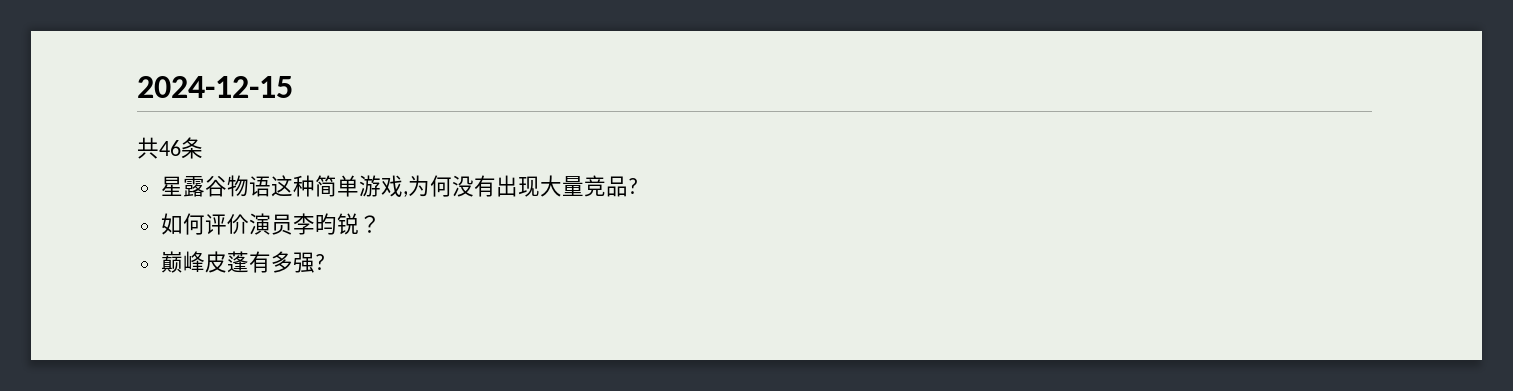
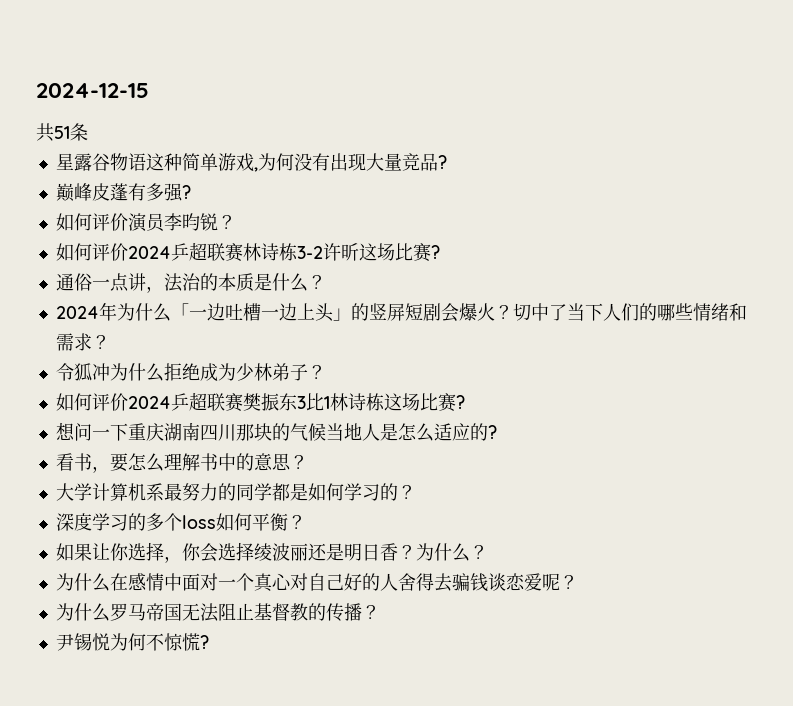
- 共46条
+ 共51条
+ 巅峰皮蓬有多强?
- 巅峰皮蓬有多强?
+ 如何评价2024乒超联赛林诗栋3-2许昕这场比赛?
+ 通俗一点讲，法治的本质是什么？
+ 2024年为什么「一边吐槽一边上头」的竖屏短剧会爆火？切中了当下人们的哪些情绪和需求？
+ 令狐冲为什么拒绝成为少林弟子？
+ 如何评价2024乒超联赛樊振东3比1林诗栋这场比赛?
+ 想问一下重庆湖南四川那块的气候当地人是怎么适应的?
+ 看书，要怎么理解书中的意思？
+ 大学计算机系最努力的同学都是如何学习的？
+ 深度学习的多个loss如何平衡？
+ 如果让你选择，你会选择绫波丽还是明日香？为什么？
+ 为什么在感情中面对一个真心对自己好的人舍得去骗钱谈恋爱呢？
+ 为什么罗马帝国无法阻止基督教的传播？
+ 尹锡悦为何不惊慌?

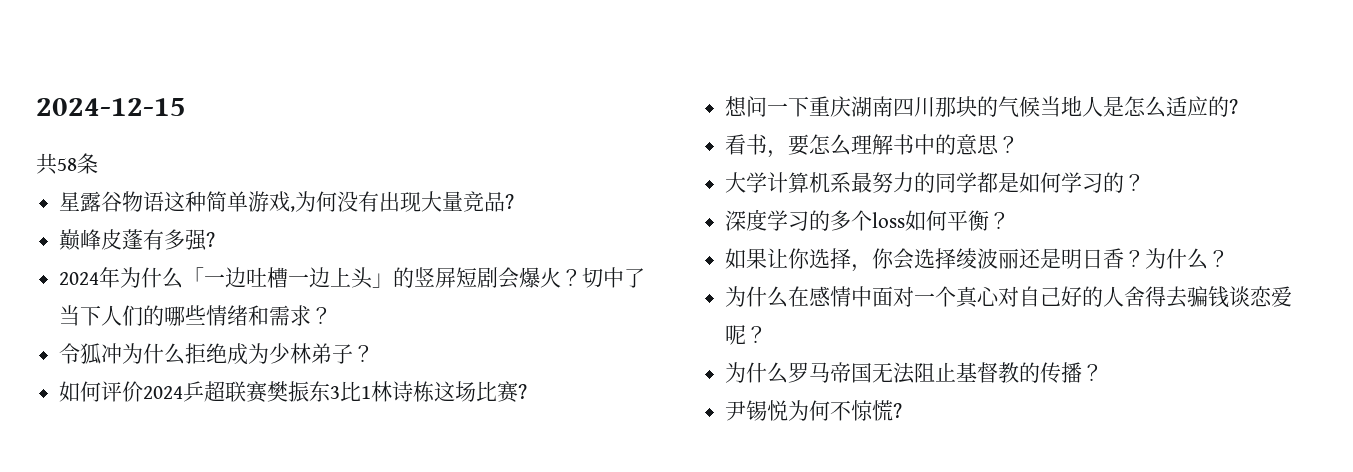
- 共51条
+ 共58条
- 如何评价演员李昀锐？
- 如何评价2024乒超联赛林诗栋3-2许昕这场比赛?
- 通俗一点讲，法治的本质是什么？

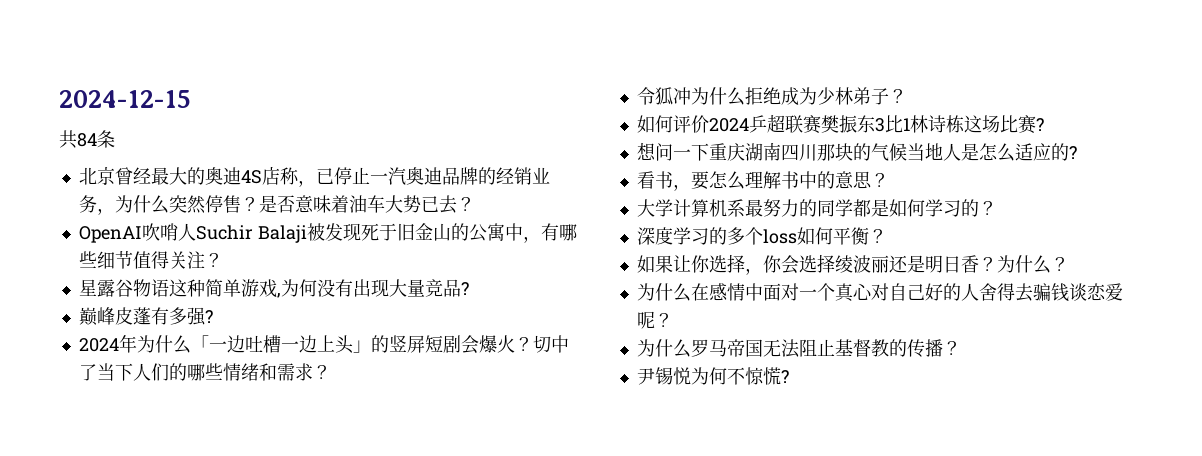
- 共58条
+ 共84条
+ 北京曾经最大的奥迪4S店称，已停止一汽奥迪品牌的经销业务，为什么突然停售？是否意味着油车大势已去？
+ OpenAI吹哨人Suchir Balaji被发现死于旧金山的公寓中，有哪些细节值得关注？

